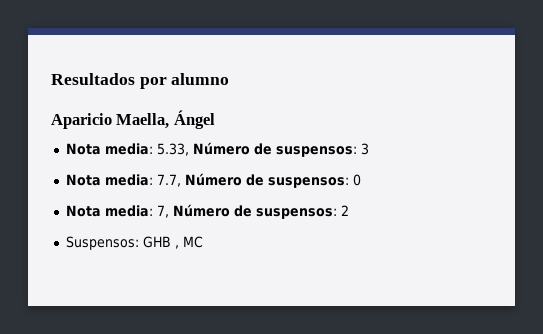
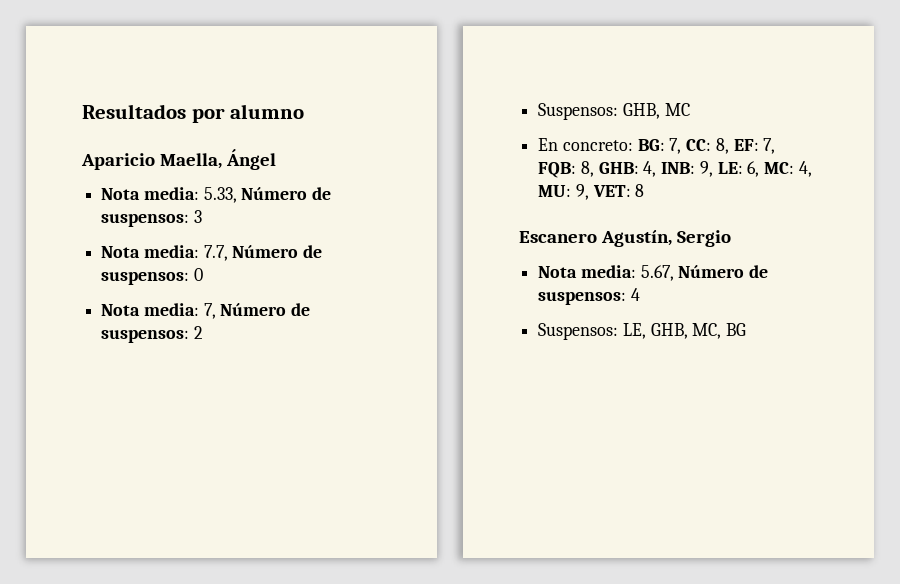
- Suspensos: GHB , MC
+ Suspensos: GHB, MC
+ En concreto: BG: 7, CC: 8, EF: 7, FQB: 8, GHB: 4, INB: 9, LE: 6, MC: 4, MU: 9, VET: 8
+ Escanero Agustín, Sergio
+ Nota media: 5.67, Número de suspensos: 4
+ Suspensos: LE, GHB, MC, BG

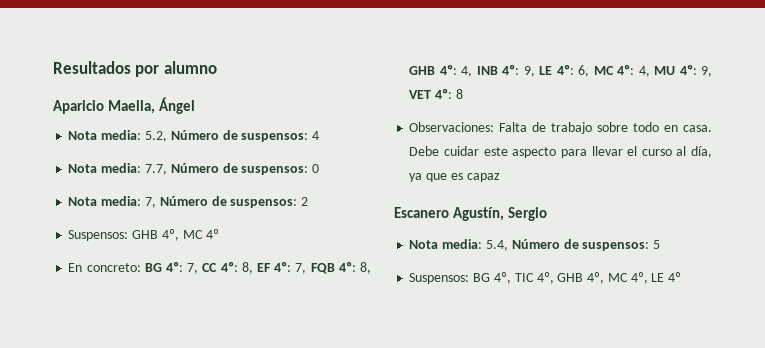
- Nota media: 5.33, Número de suspensos: 3
+ Nota media: 5.2, Número de suspensos: 4
- Suspensos: GHB, MC
+ Suspensos: GHB 4º, MC 4º
- En concreto: BG: 7, CC: 8, EF: 7, FQB: 8, GHB: 4, INB: 9, LE: 6, MC: 4, MU: 9, VET: 8
+ En concreto: BG 4º: 7, CC 4º: 8, EF 4º: 7, FQB 4º: 8, GHB 4º: 4, INB 4º: 9, LE 4º: 6, MC 4º: 4, MU 4º: 9, VET 4º: 8
+ Observaciones: Falta de trabajo sobre todo en casa. Debe cuidar este aspecto para llevar el curso al día, ya que es capaz
- Nota media: 5.67, Número de suspensos: 4
- Suspensos: LE, GHB, MC, BG
+ Nota media: 5.4, Número de suspensos: 5
+ Suspensos: BG 4º, TIC 4º, GHB 4º, MC 4º, LE 4º

